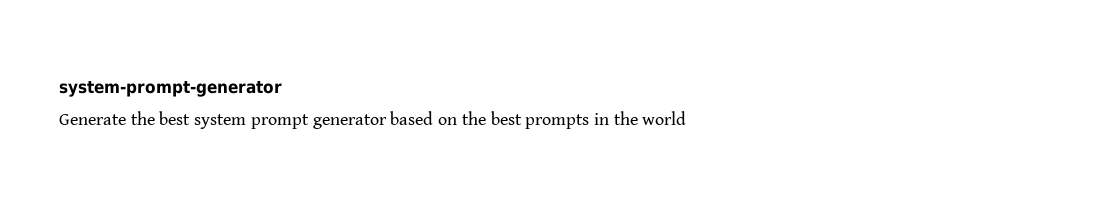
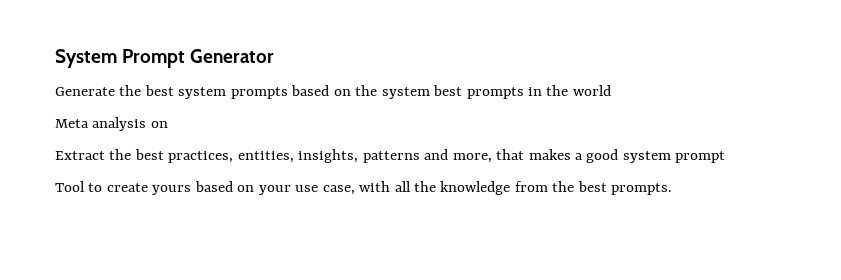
- system-prompt-generator
+ System Prompt Generator
- Generate the best system prompt generator based on the best prompts in the world
+ Generate the best system prompts based on the system best prompts in the world
+ Meta analysis on
+ Extract the best practices, entities, insights, patterns and more, that makes a good system prompt
+ Tool to create yours based on your use case, with all the knowledge from the best prompts.

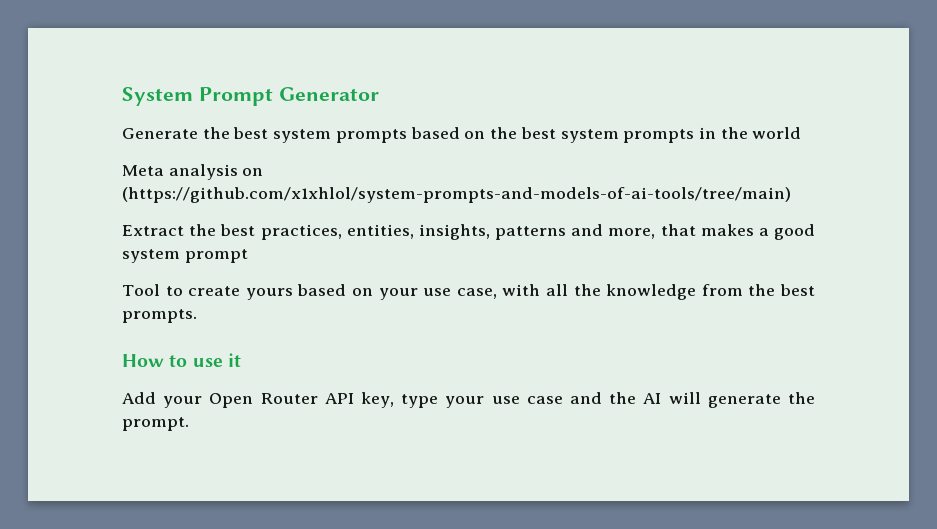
- Generate the best system prompts based on the system best prompts in the world
+ Generate the best system prompts based on the best system prompts in the world
- Meta analysis on
+ Meta analysis on (https://github.com/x1xhlol/system-prompts-and-models-of-ai-tools/tree/main)
+ How to use it
+ Add your Open Router API key, type your use case and the AI will generate the prompt.

